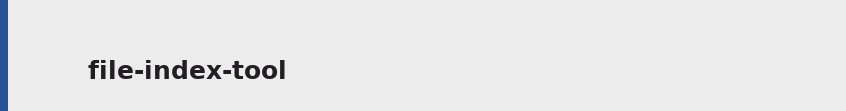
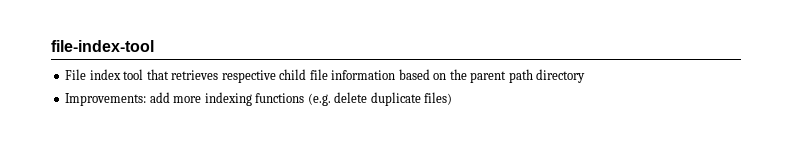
+ File index tool that retrieves respective child file information based on the parent path directory
+ Improvements: add more indexing functions (e.g. delete duplicate files)

